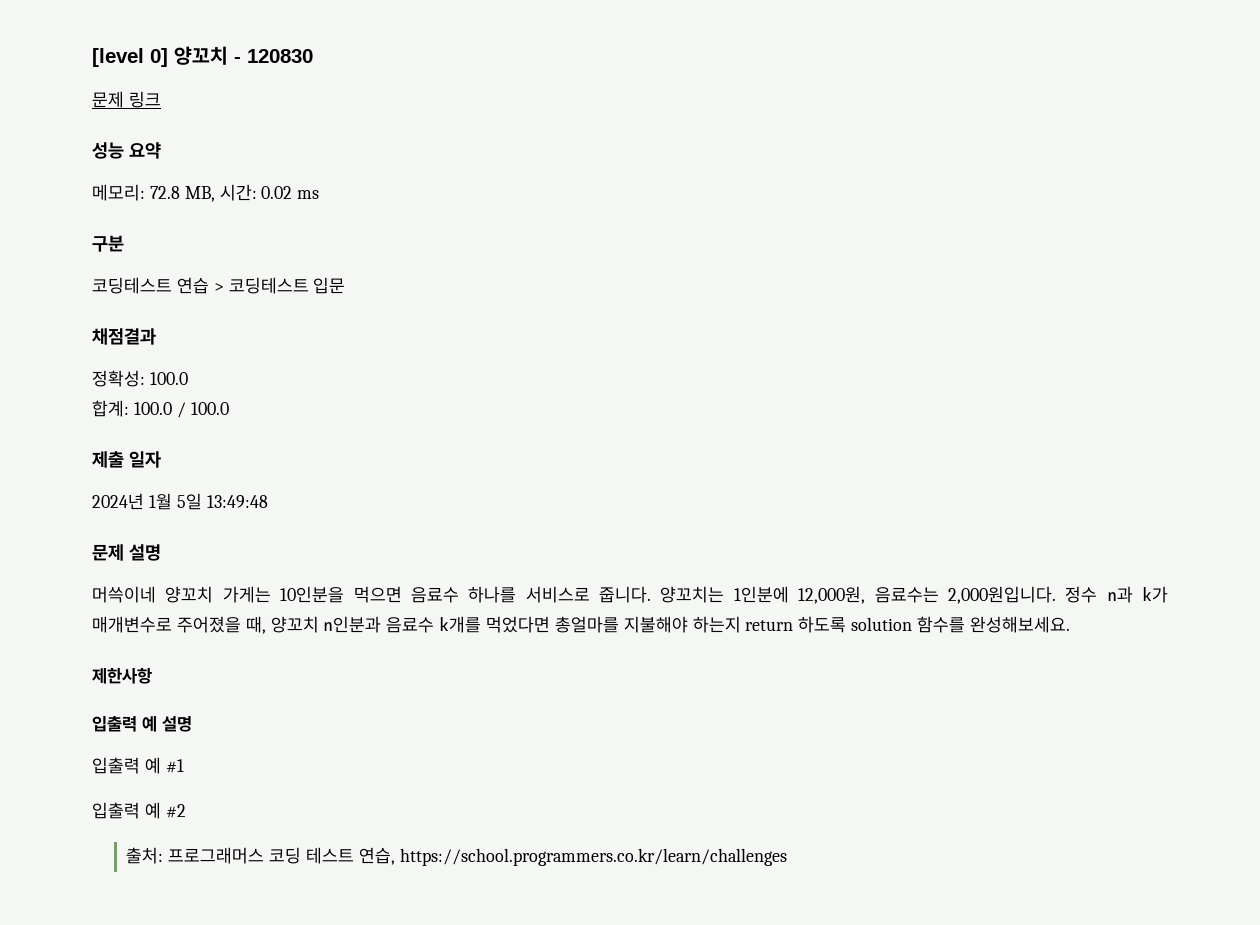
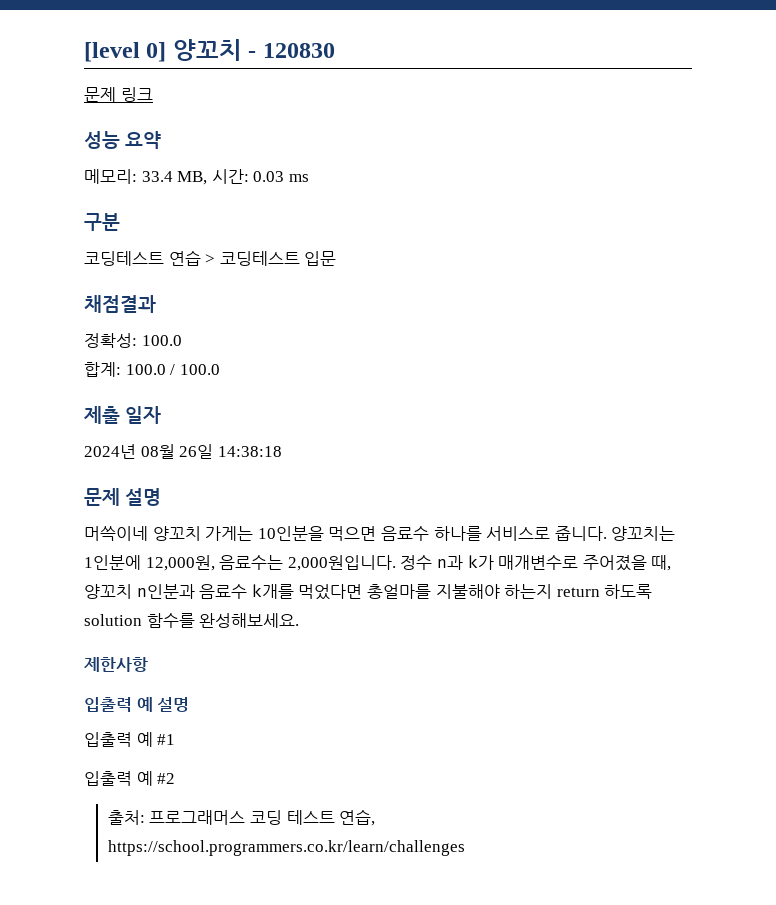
- 메모리: 72.8 MB, 시간: 0.02 ms
+ 메모리: 33.4 MB, 시간: 0.03 ms
- 2024년 1월 5일 13:49:48
+ 2024년 08월 26일 14:38:18

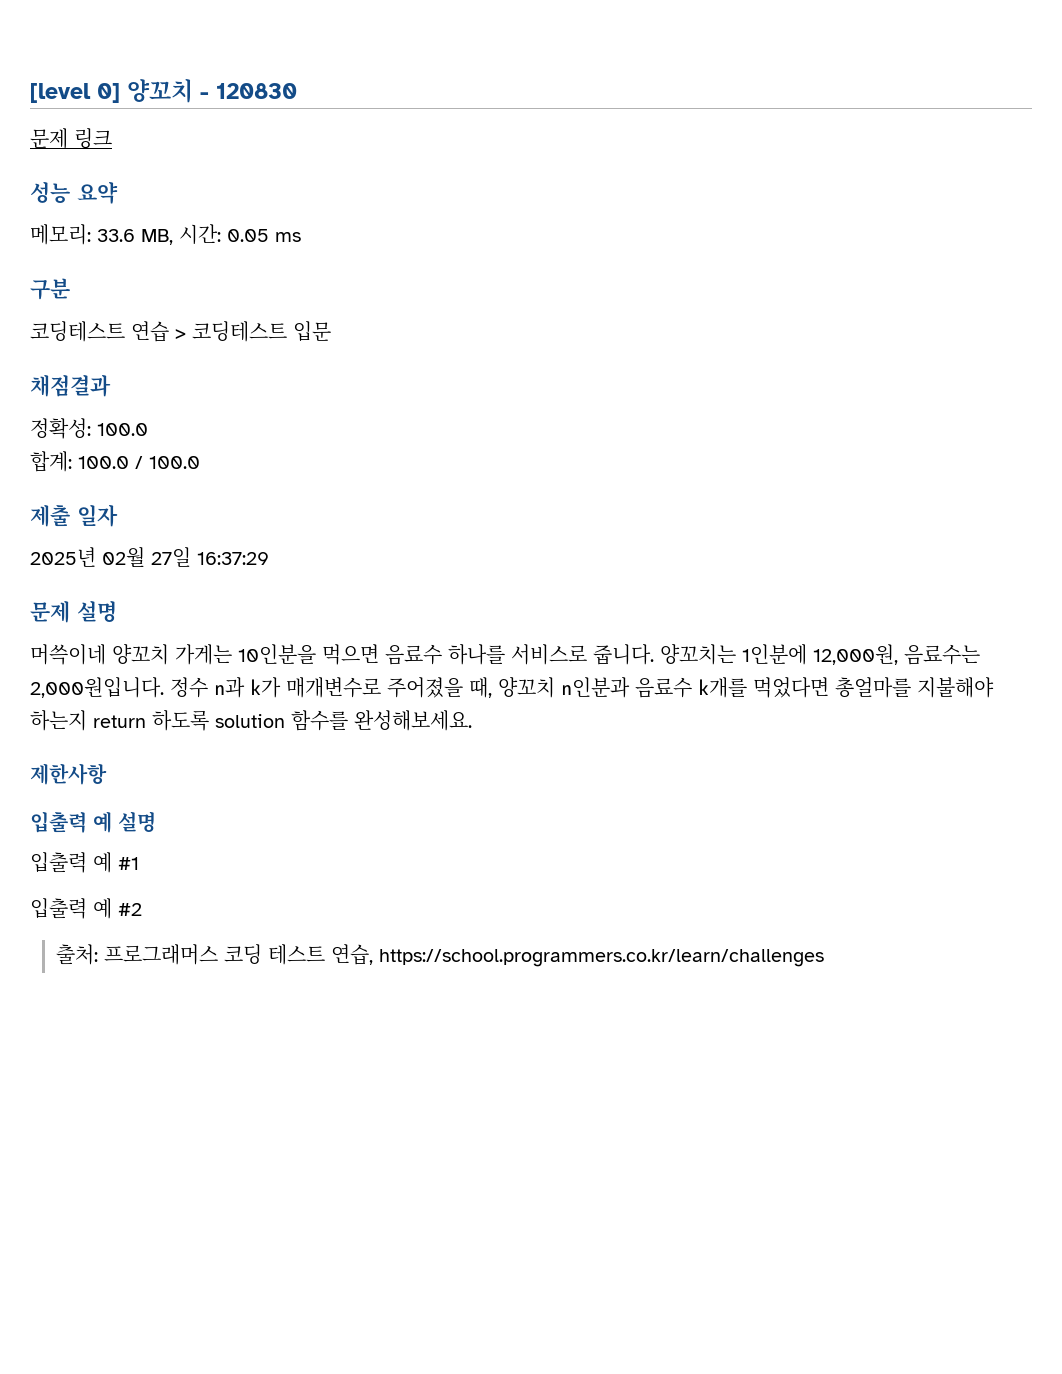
- 메모리: 33.4 MB, 시간: 0.03 ms
+ 메모리: 33.6 MB, 시간: 0.05 ms
- 2024년 08월 26일 14:38:18
+ 2025년 02월 27일 16:37:29

